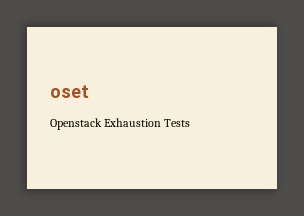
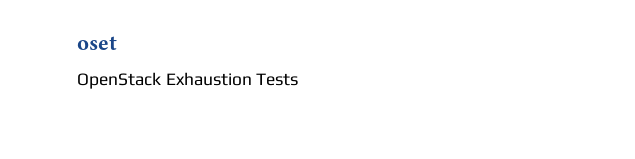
- Openstack Exhaustion Tests
+ OpenStack Exhaustion Tests

